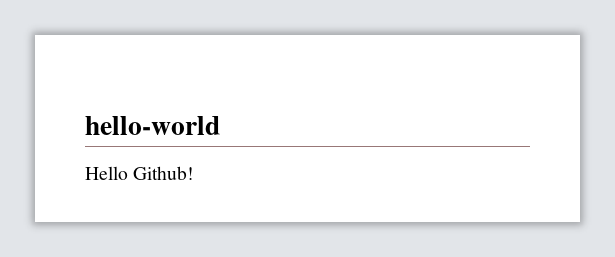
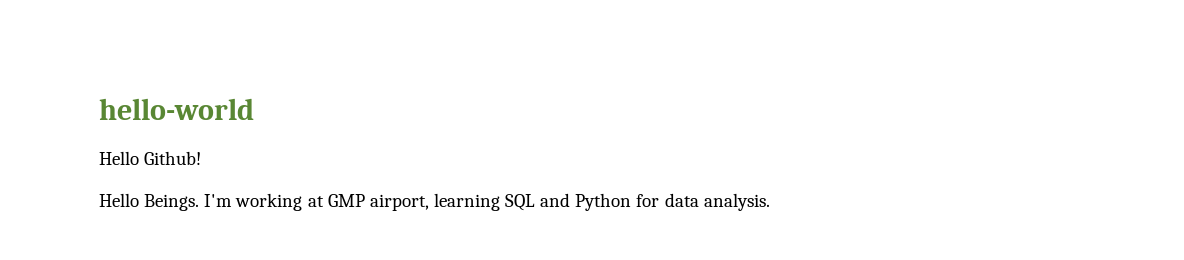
+ Hello Beings. I'm working at GMP airport, learning SQL and Python for data analysis.

